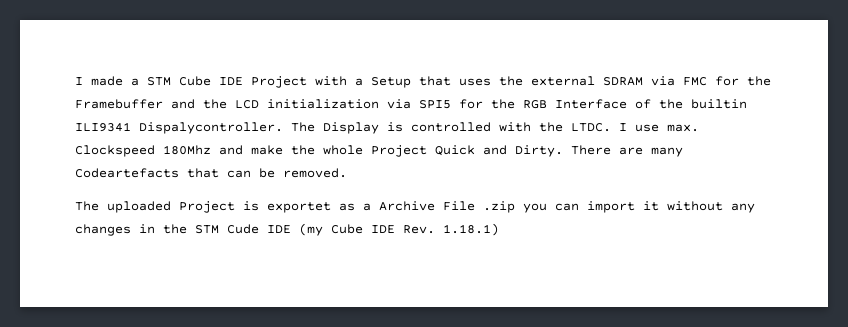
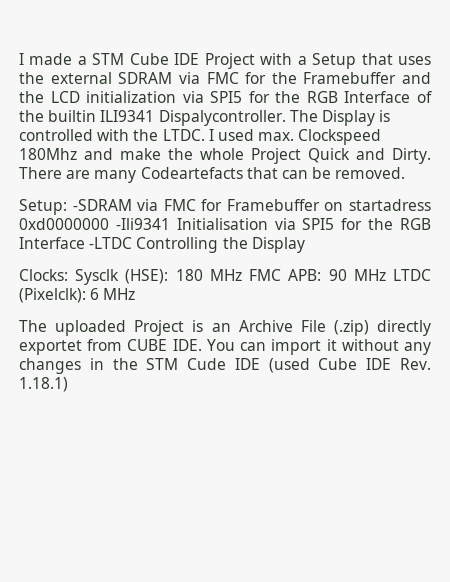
- I use max. Clockspeed 180Mhz and make the whole Project Quick and Dirty.
+ I used max. Clockspeed 180Mhz and make the whole Project Quick and Dirty.
- The uploaded Project is exportet as a Archive File .zip you can import it without any changes in the STM Cude IDE (my Cube IDE Rev. 1.18.1)
+ Setup: -SDRAM via FMC for Framebuffer on startadress 0xd0000000 -Ili9341 Initialisation via SPI5 for the RGB Interface -LTDC Controlling the Display
+ Clocks: Sysclk (HSE): 180 MHz FMC APB: 90 MHz LTDC (Pixelclk): 6 MHz
+ The uploaded Project is an Archive File (.zip) directly exportet from CUBE IDE. You can import it without any changes in the STM Cude IDE (used Cube IDE Rev. 1.18.1)

